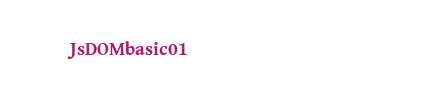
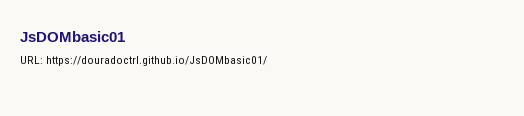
+ URL: https://douradoctrl.github.io/JsDOMbasic01/

